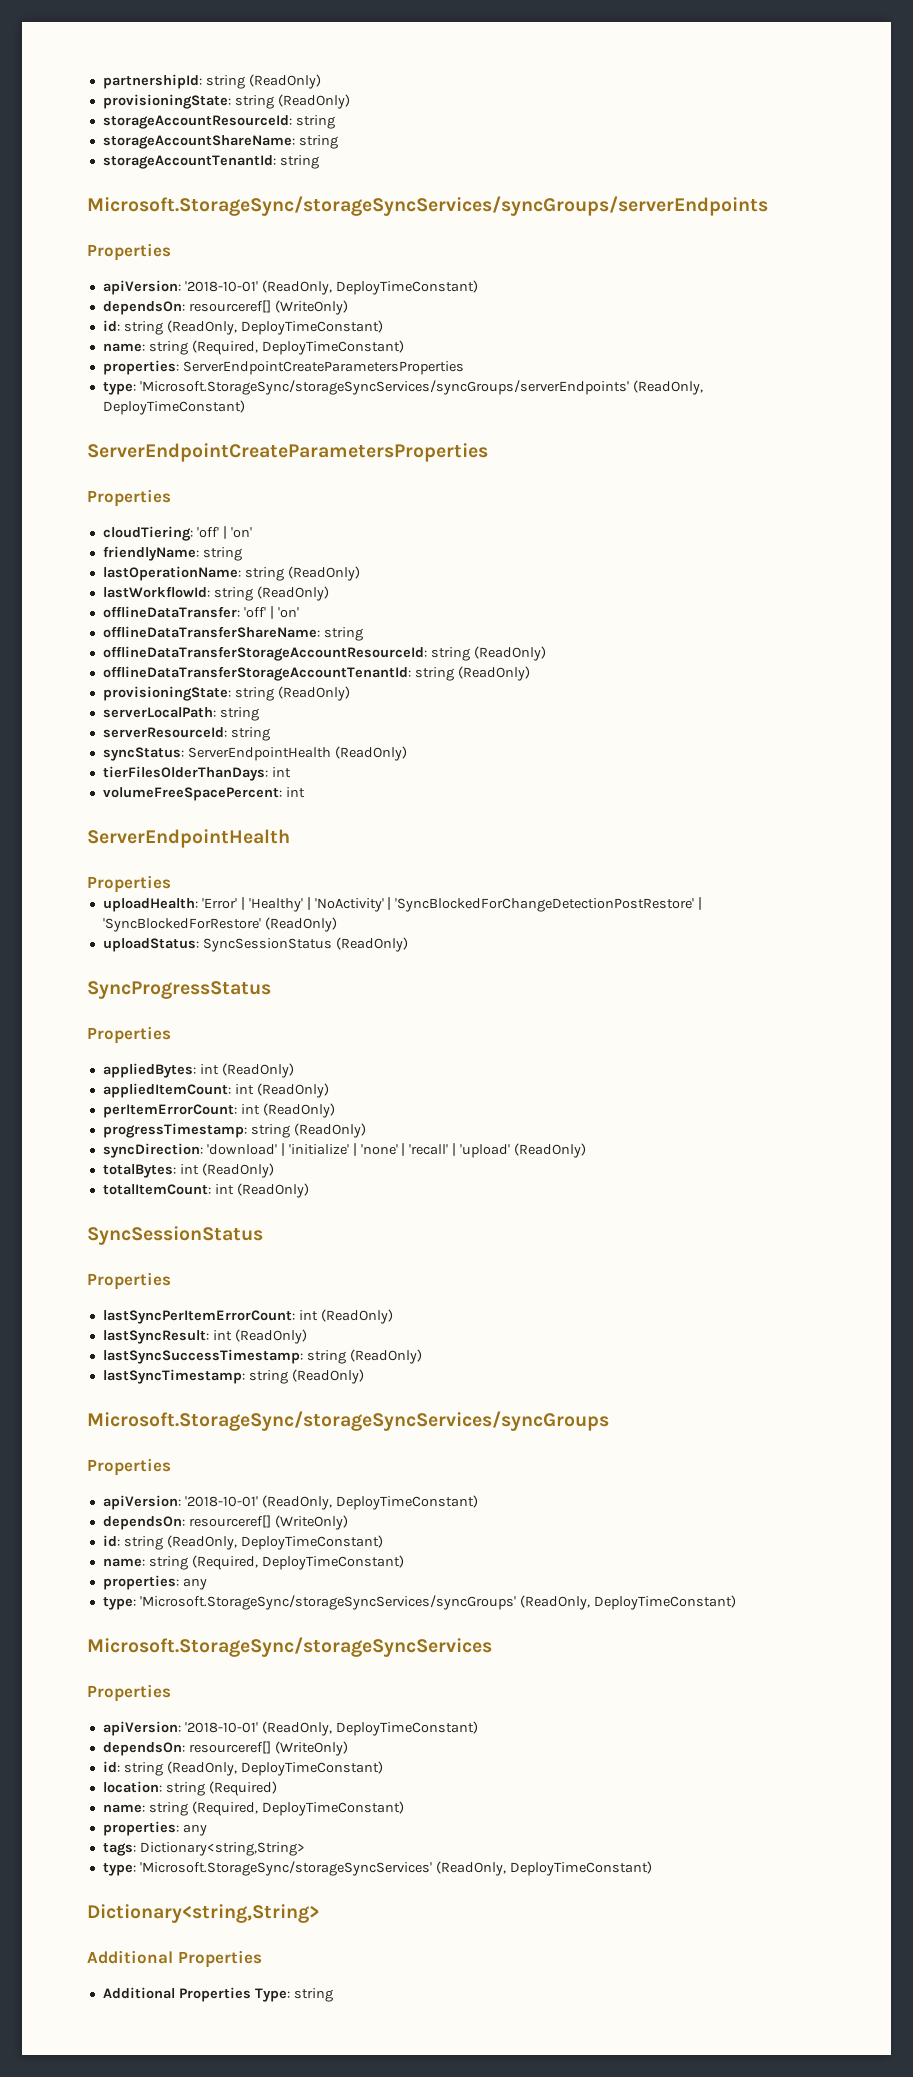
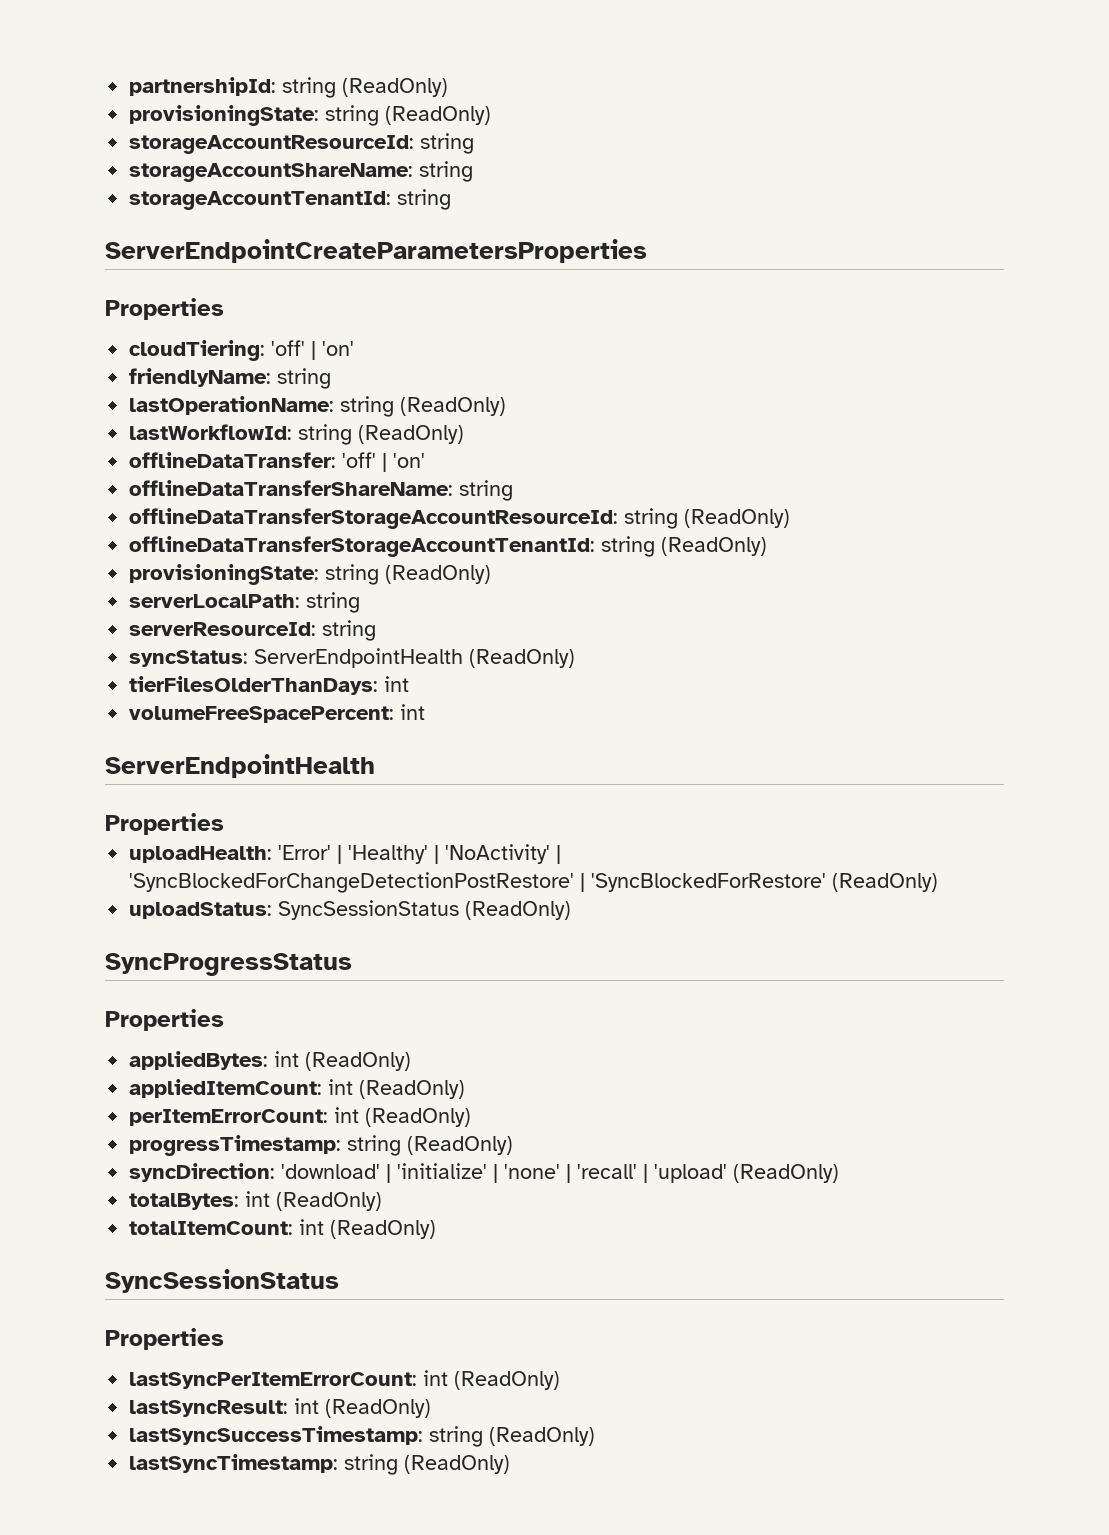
- Microsoft.StorageSync/storageSyncServices/syncGroups/serverEndpoints
- Properties
- apiVersion: '2018-10-01' (ReadOnly, DeployTimeConstant)
- dependsOn: resourceref[] (WriteOnly)
- id: string (ReadOnly, DeployTimeConstant)
- name: string (Required, DeployTimeConstant)
- properties: ServerEndpointCreateParametersProperties
- type: 'Microsoft.StorageSync/storageSyncServices/syncGroups/serverEndpoints' (ReadOnly, DeployTimeConstant)
- Microsoft.StorageSync/storageSyncServices/syncGroups
- Properties
- apiVersion: '2018-10-01' (ReadOnly, DeployTimeConstant)
- dependsOn: resourceref[] (WriteOnly)
- id: string (ReadOnly, DeployTimeConstant)
- name: string (Required, DeployTimeConstant)
- properties: any
- type: 'Microsoft.StorageSync/storageSyncServices/syncGroups' (ReadOnly, DeployTimeConstant)
- Microsoft.StorageSync/storageSyncServices
- Properties
- apiVersion: '2018-10-01' (ReadOnly, DeployTimeConstant)
- dependsOn: resourceref[] (WriteOnly)
- id: string (ReadOnly, DeployTimeConstant)
- location: string (Required)
- name: string (Required, DeployTimeConstant)
- properties: any
- tags: Dictionary<string,String>
- type: 'Microsoft.StorageSync/storageSyncServices' (ReadOnly, DeployTimeConstant)
- Dictionary<string,String>
- Additional Properties
- Additional Properties Type: string

